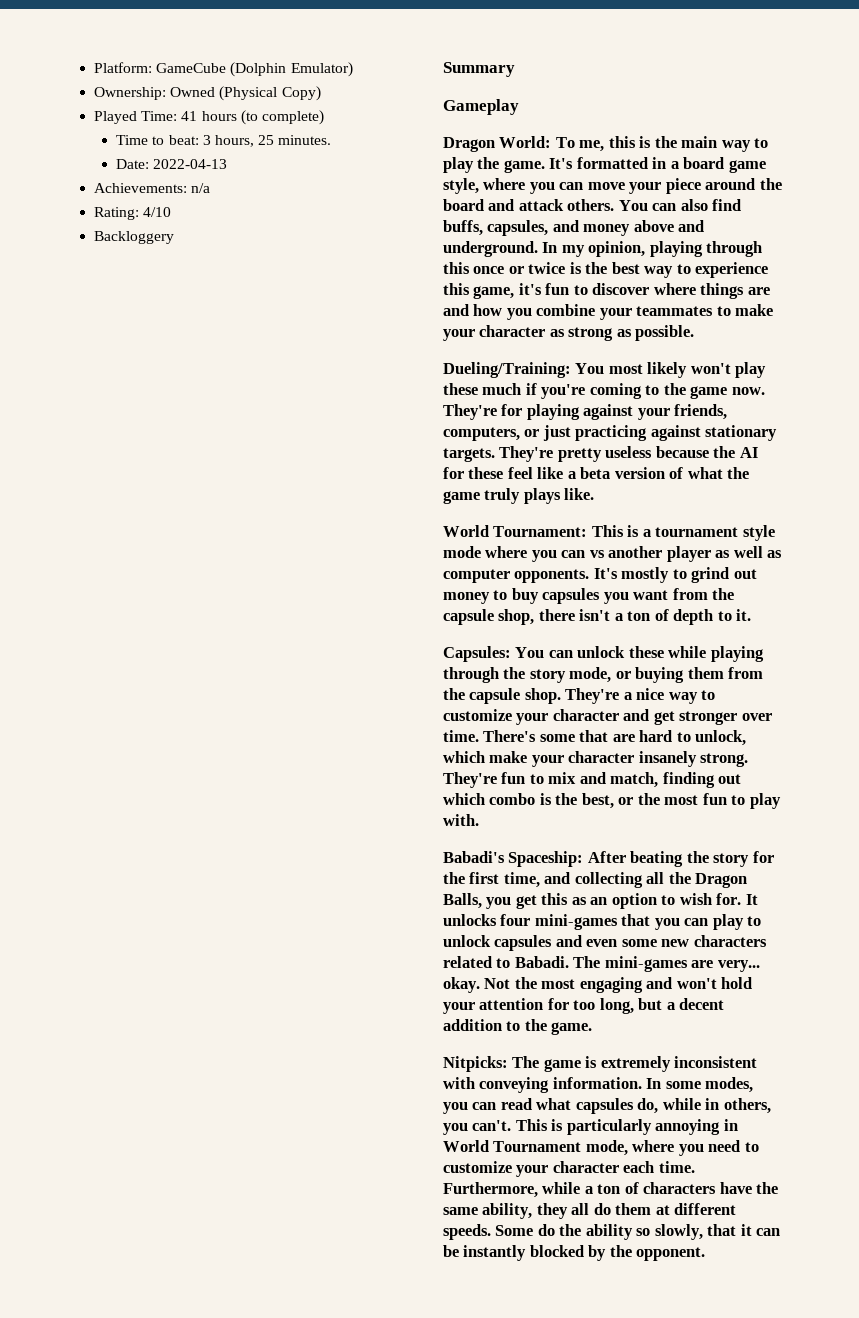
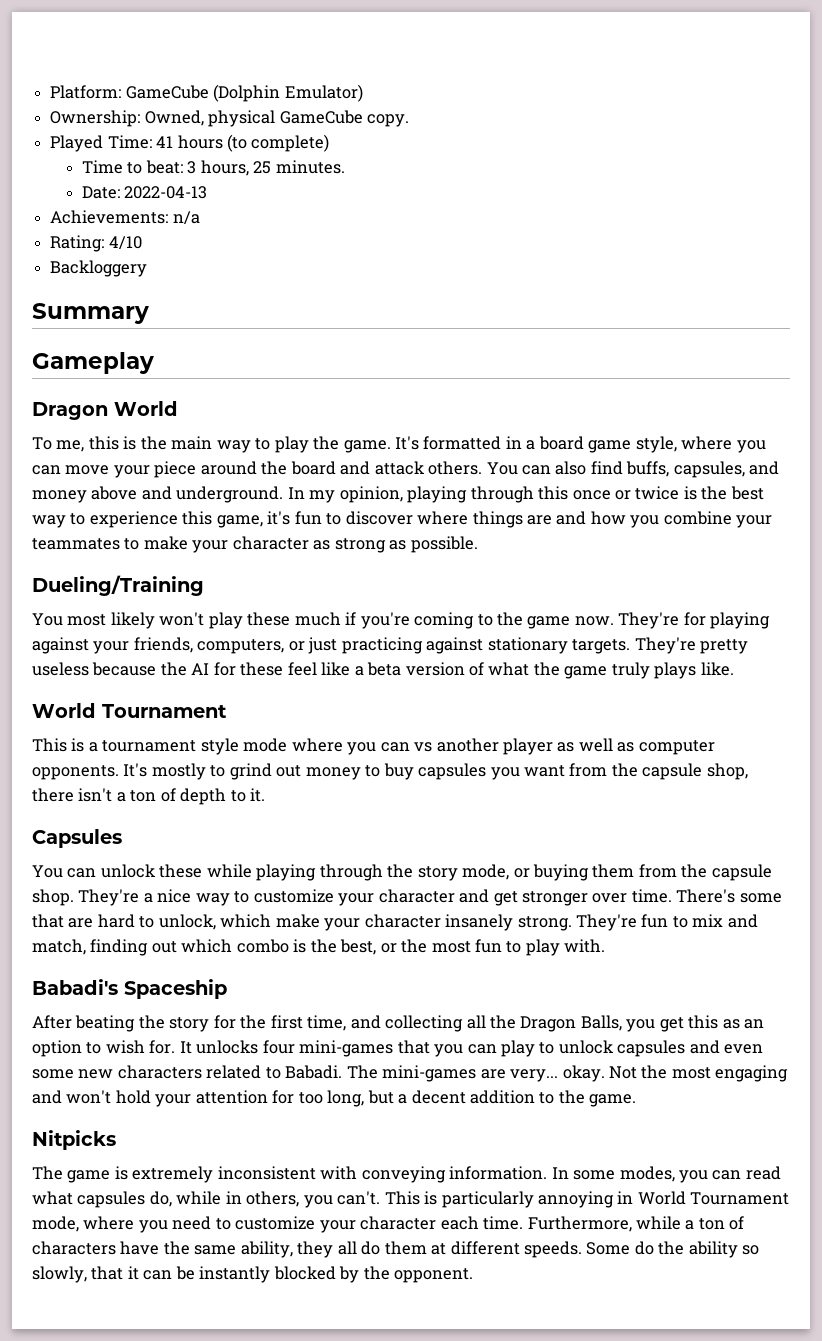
- Ownership: Owned (Physical Copy)
+ Ownership: Owned, physical GameCube copy.
- Dragon World: To me, this is the main way to play the game.
+ Dragon World
+ To me, this is the main way to play the game.
- Dueling/Training: You most likely won't play these much if you're coming to the game now.
+ Dueling/Training
+ You most likely won't play these much if you're coming to the game now.
  They're pretty useless because the AI for these feel like a beta version of what the game truly plays like.
- World Tournament: This is a tournament style mode where you can vs another player as well as computer opponents.
+ World Tournament
+ This is a tournament style mode where you can vs another player as well as computer opponents.
- Capsules: You can unlock these while playing through the story mode, or buying them from the capsule shop.
+ Capsules
+ You can unlock these while playing through the story mode, or buying them from the capsule shop.
- Babadi's Spaceship: After beating the story for the first time, and collecting all the Dragon Balls, you get this as an option to wish for.
+ Babadi's Spaceship
+ After beating the story for the first time, and collecting all the Dragon Balls, you get this as an option to wish for.
- Nitpicks: The game is extremely inconsistent with conveying information.
+ Nitpicks
+ The game is extremely inconsistent with conveying information.

